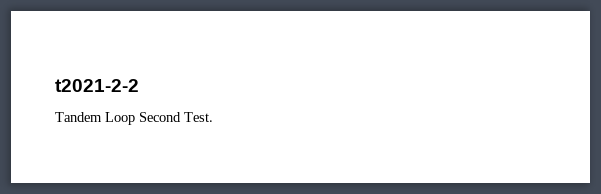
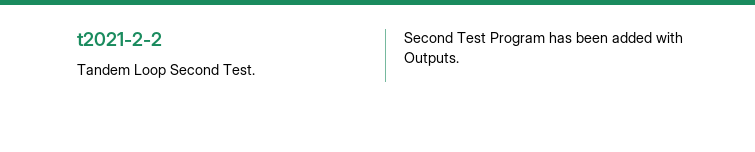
+ Second Test Program has been added with Outputs.

